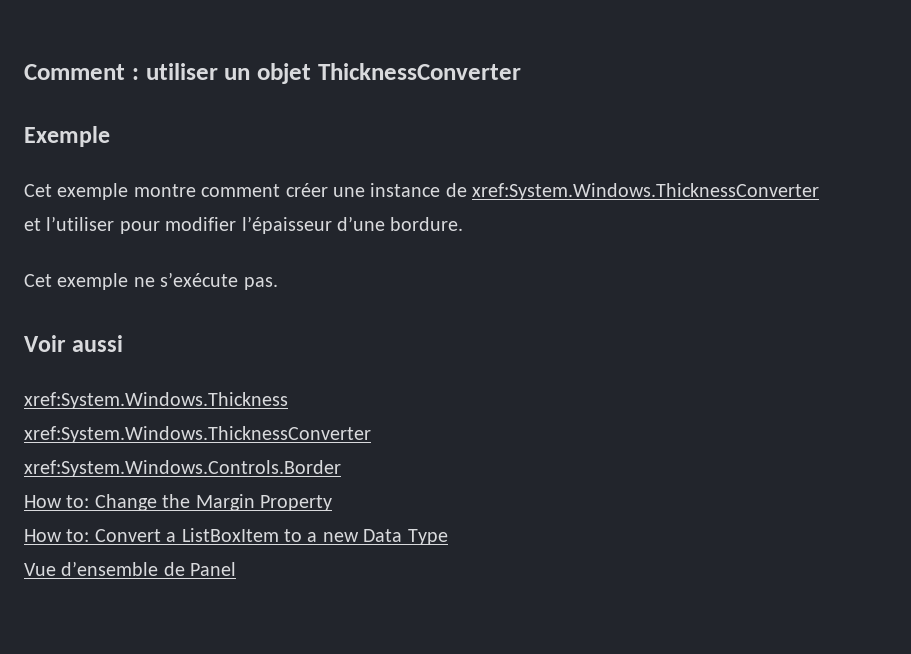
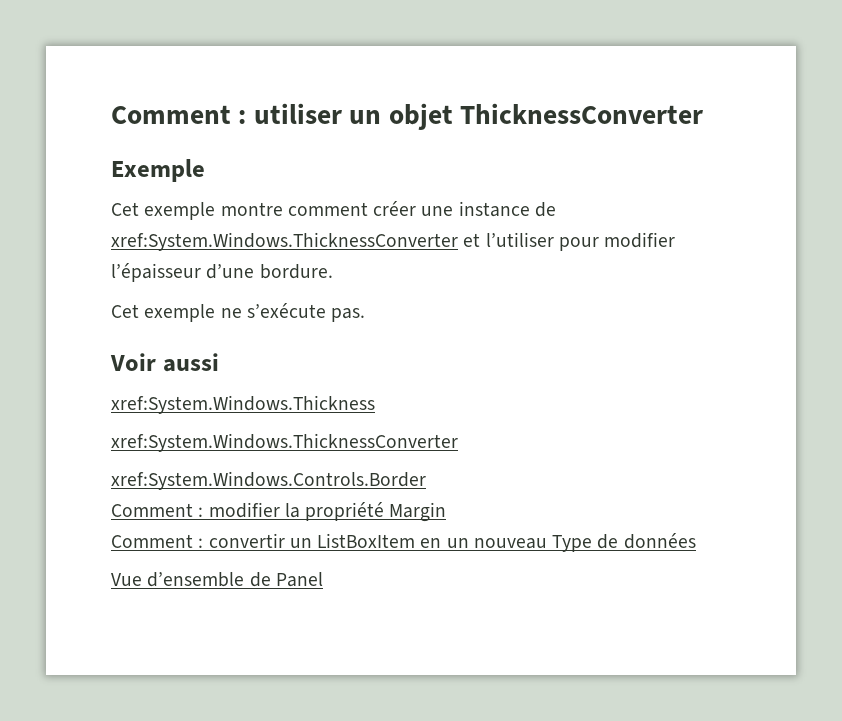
- How to: Change the Margin Property
- How to: Convert a ListBoxItem to a new Data Type
+ Comment : modifier la propriété Margin
+ Comment : convertir un ListBoxItem en un nouveau Type de données

